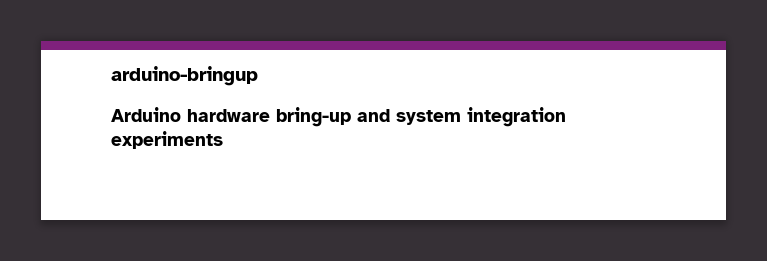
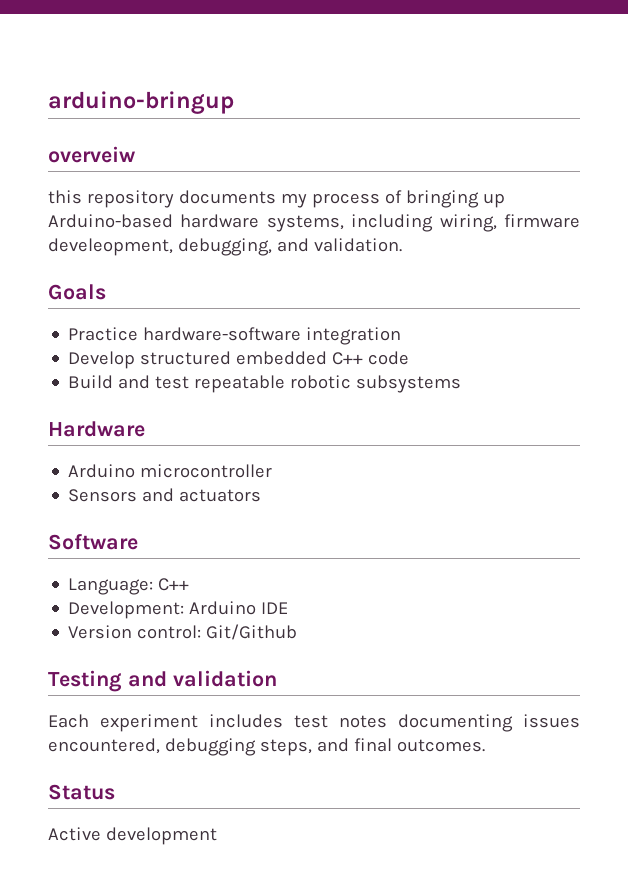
- Arduino hardware bring-up and system integration experiments
+ overveiw
+ this repository documents my process of bringing up Arduino-based hardware systems, including wiring, firmware develeopment, debugging, and validation.
+ Goals
+ Practice hardware-software integration
+ Develop structured embedded C++ code
+ Build and test repeatable robotic subsystems
+ Hardware
+ Arduino microcontroller
+ Sensors and actuators
+ Software
+ Language: C++
+ Development: Arduino IDE
+ Version control: Git/Github
+ Testing and validation
+ Each experiment includes test notes documenting issues encountered, debugging steps, and final outcomes.
+ Status
+ Active development

